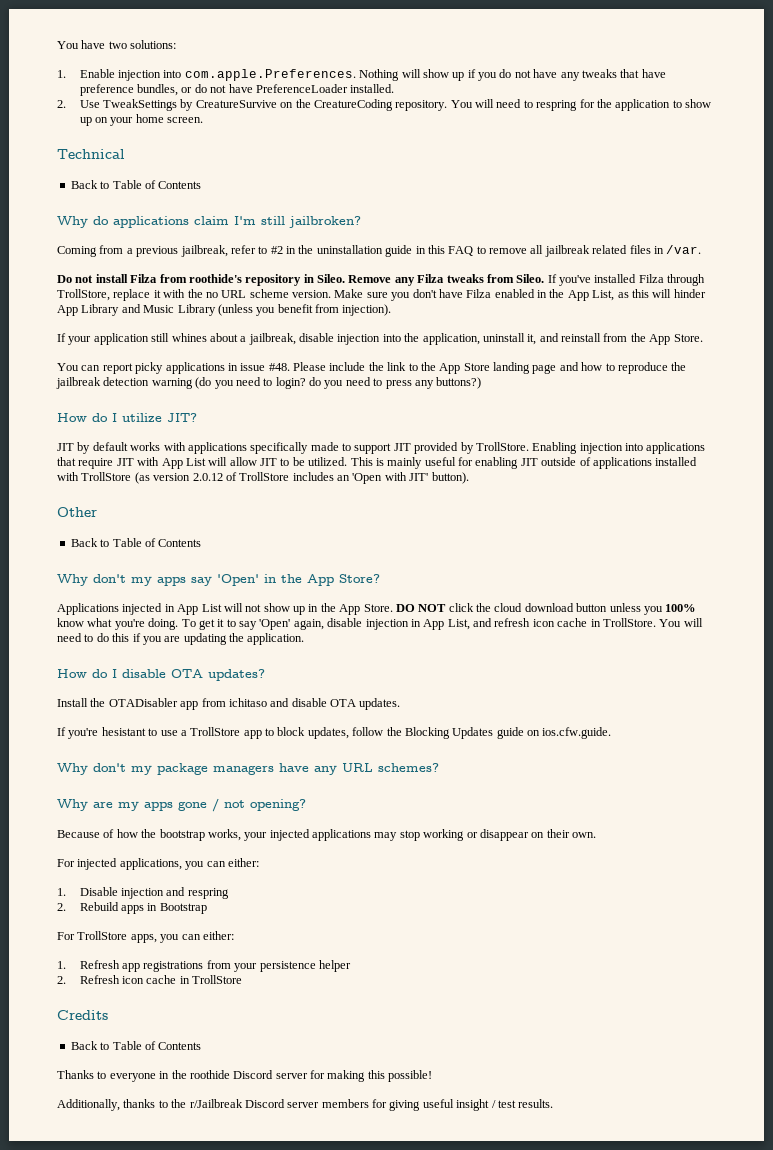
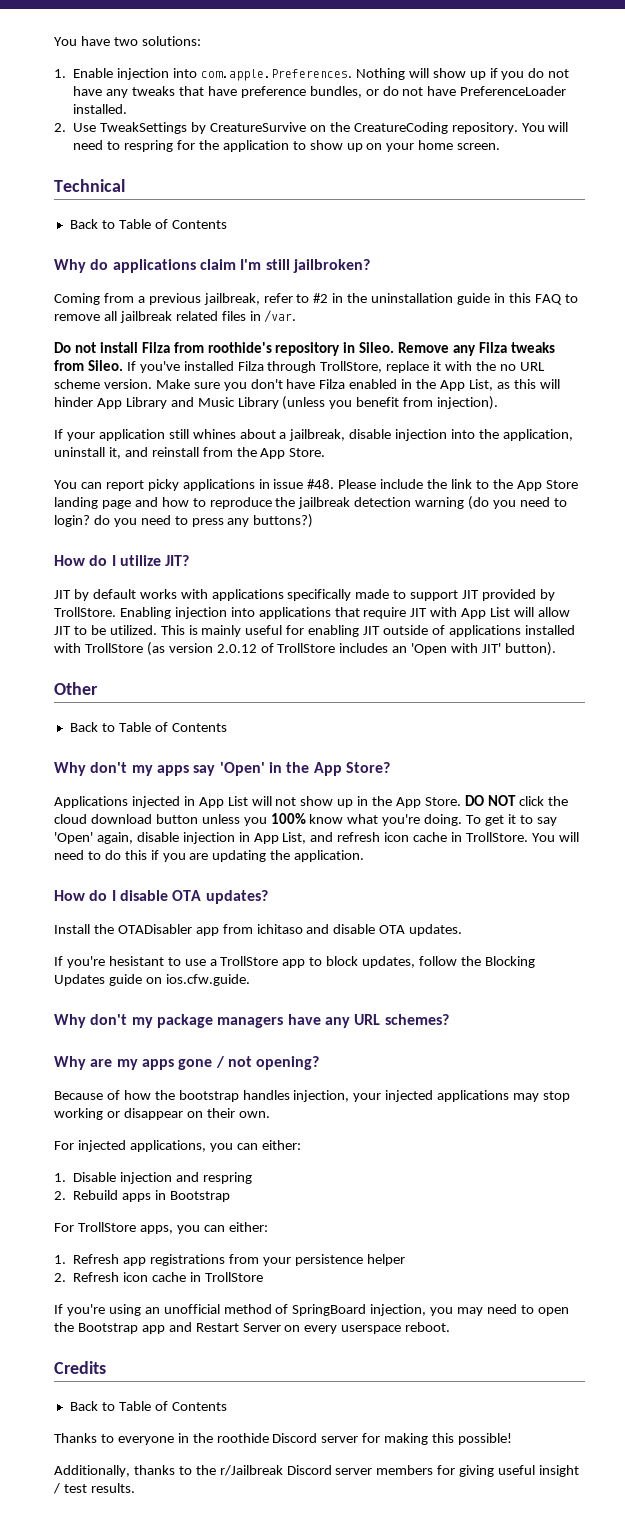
- Because of how the bootstrap works, your injected applications may stop working or disappear on their own.
+ Because of how the bootstrap handles injection, your injected applications may stop working or disappear on their own.
+ If you're using an unofficial method of SpringBoard injection, you may need to open the Bootstrap app and Restart Server on every userspace reboot.

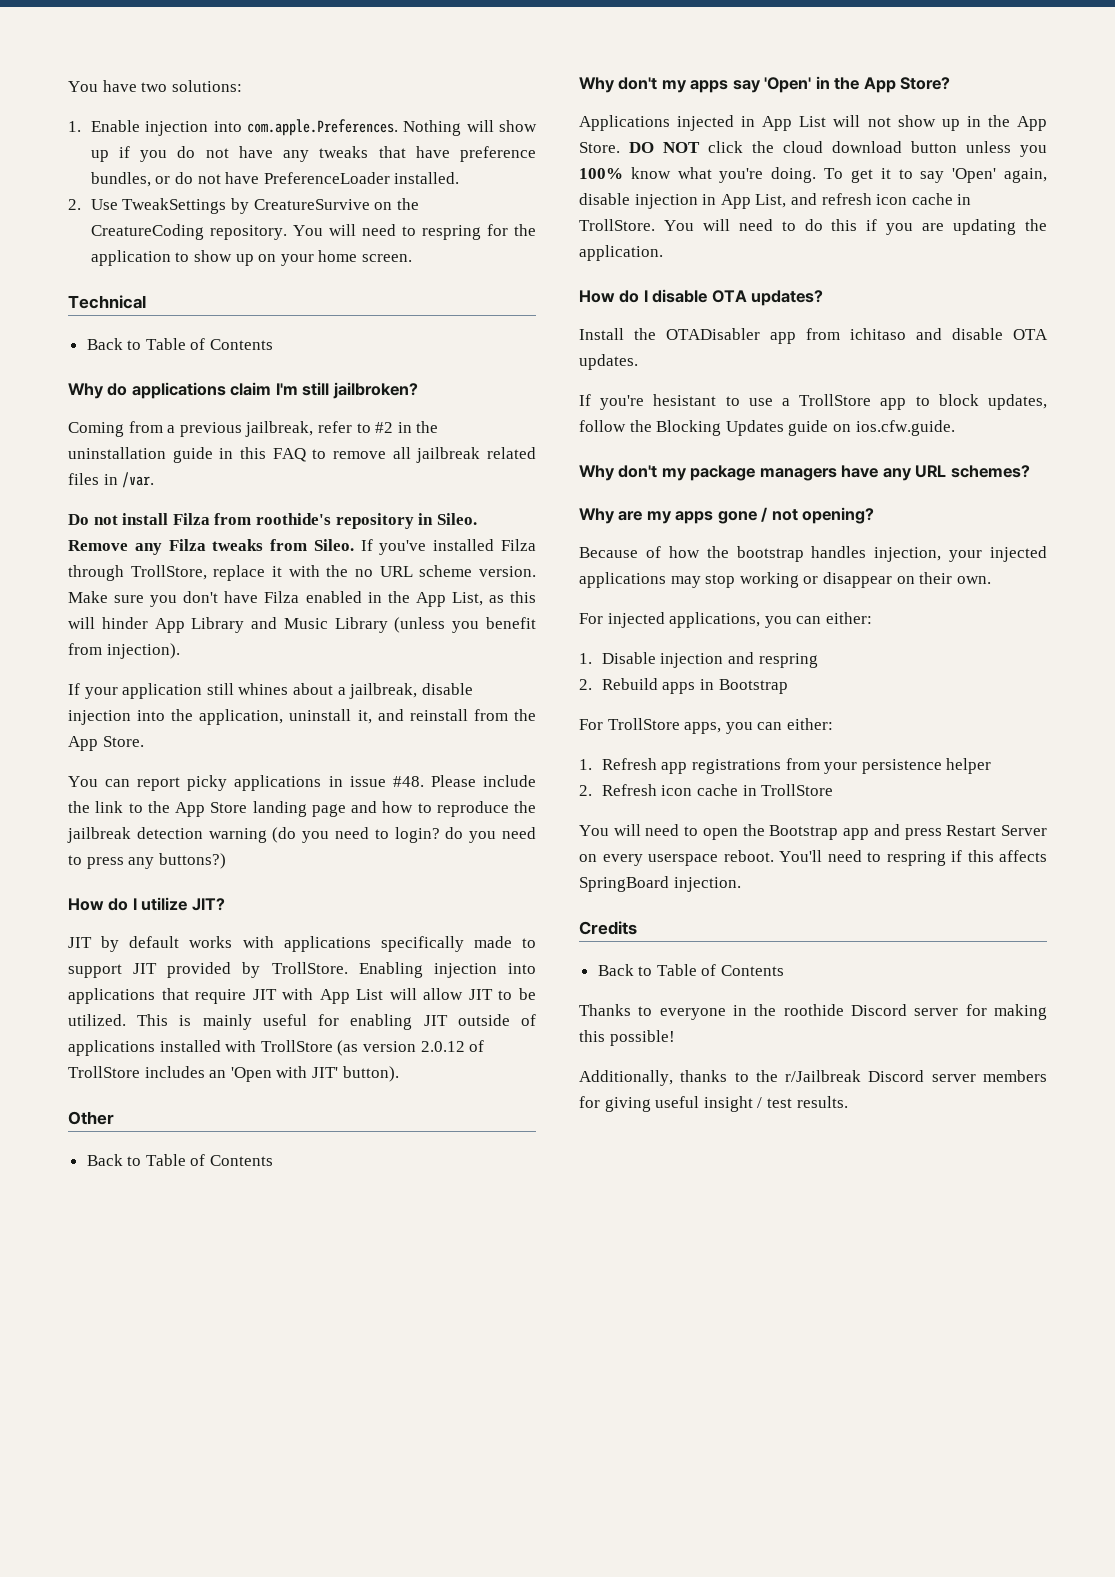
- If you're using an unofficial method of SpringBoard injection, you may need to open the Bootstrap app and Restart Server on every userspace reboot.
+ You will need to open the Bootstrap app and press Restart Server on every userspace reboot. You'll need to respring if this affects SpringBoard injection.

